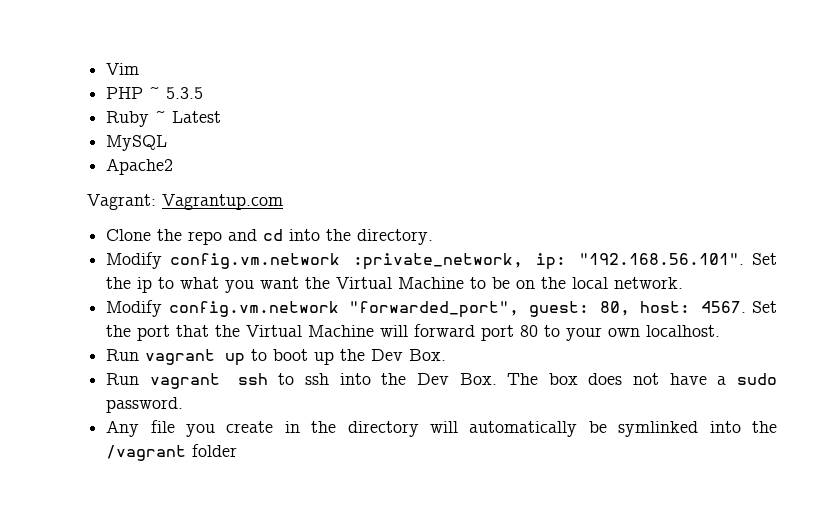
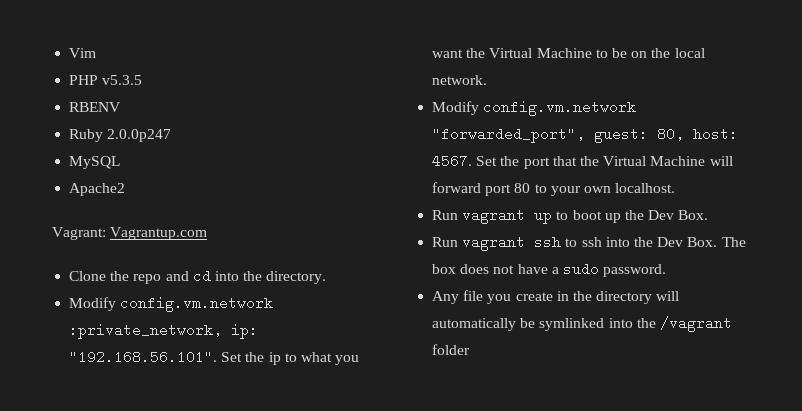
- PHP ~ 5.3.5
+ PHP v5.3.5
+ RBENV
- Ruby ~ Latest
+ Ruby 2.0.0p247

